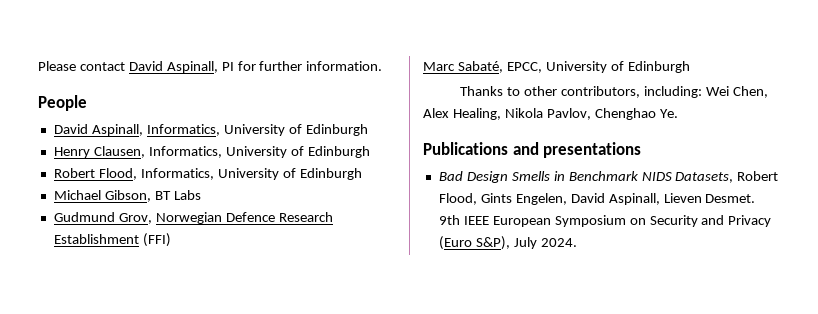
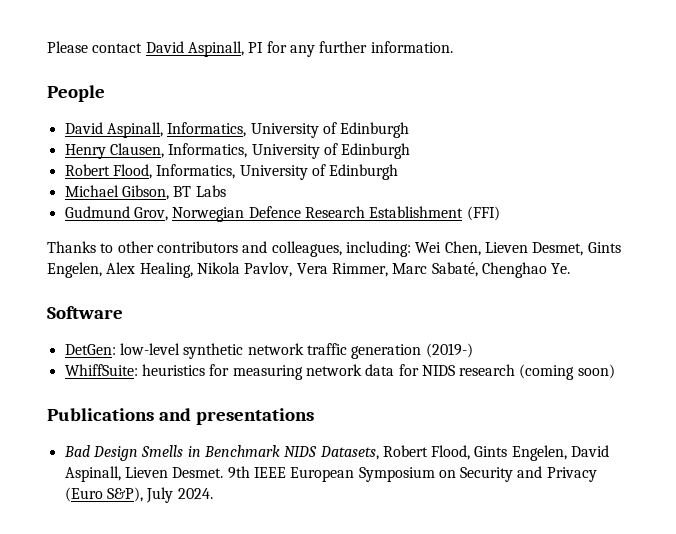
- Please contact David Aspinall, PI for further information.
+ Please contact David Aspinall, PI for any further information.
- Marc Sabaté, EPCC, University of Edinburgh
- Thanks to other contributors, including: Wei Chen, Alex Healing, Nikola Pavlov, Chenghao Ye.
+ Thanks to other contributors and colleagues, including: Wei Chen, Lieven Desmet, Gints Engelen, Alex Healing, Nikola Pavlov, Vera Rimmer, Marc Sabaté, Chenghao Ye.
+ Software
+ DetGen: low-level synthetic network traffic generation (2019-)
+ WhiffSuite: heuristics for measuring network data for NIDS research (coming soon)

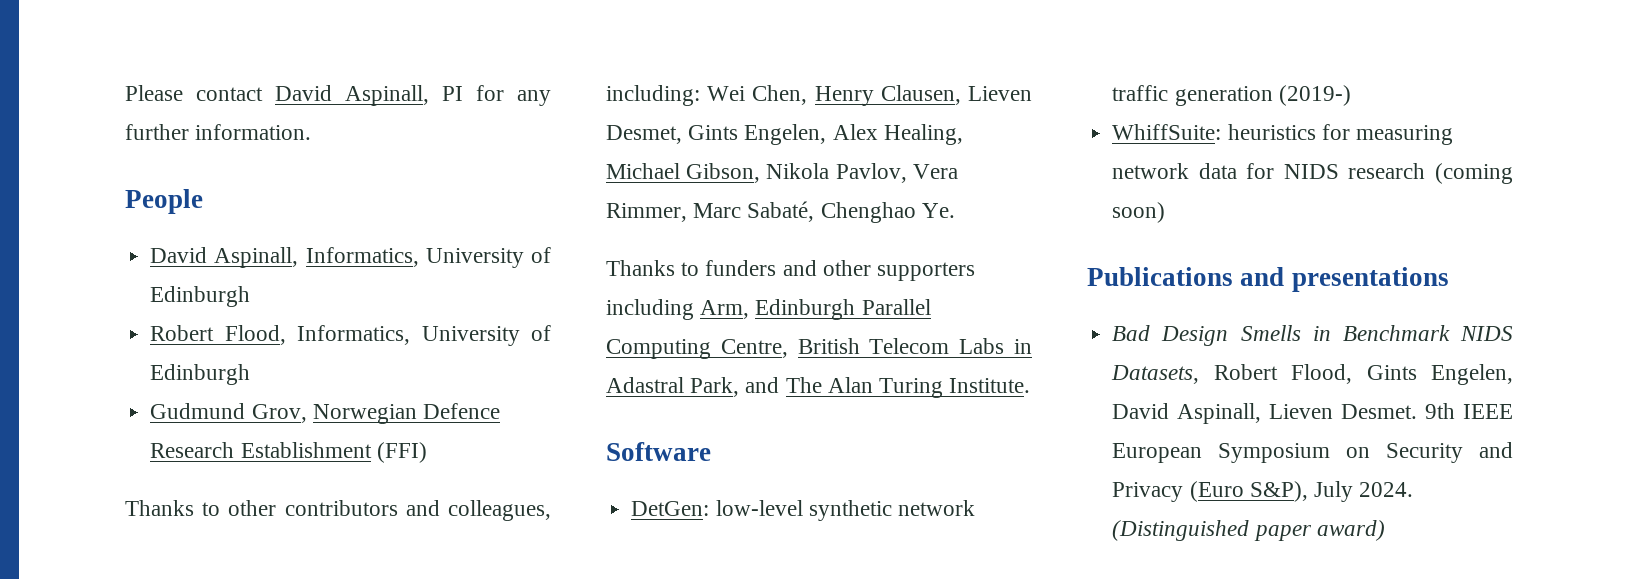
- Henry Clausen, Informatics, University of Edinburgh
- Michael Gibson, BT Labs
- Thanks to other contributors and colleagues, including: Wei Chen, Lieven Desmet, Gints Engelen, Alex Healing, Nikola Pavlov, Vera Rimmer, Marc Sabaté, Chenghao Ye.
+ Thanks to other contributors and colleagues, including: Wei Chen, Henry Clausen, Lieven Desmet, Gints Engelen, Alex Healing, Michael Gibson, Nikola Pavlov, Vera Rimmer, Marc Sabaté, Chenghao Ye.
+ Thanks to funders and other supporters including Arm, Edinburgh Parallel Computing Centre, British Telecom Labs in Adastral Park, and The Alan Turing Institute.
+ (Distinguished paper award)

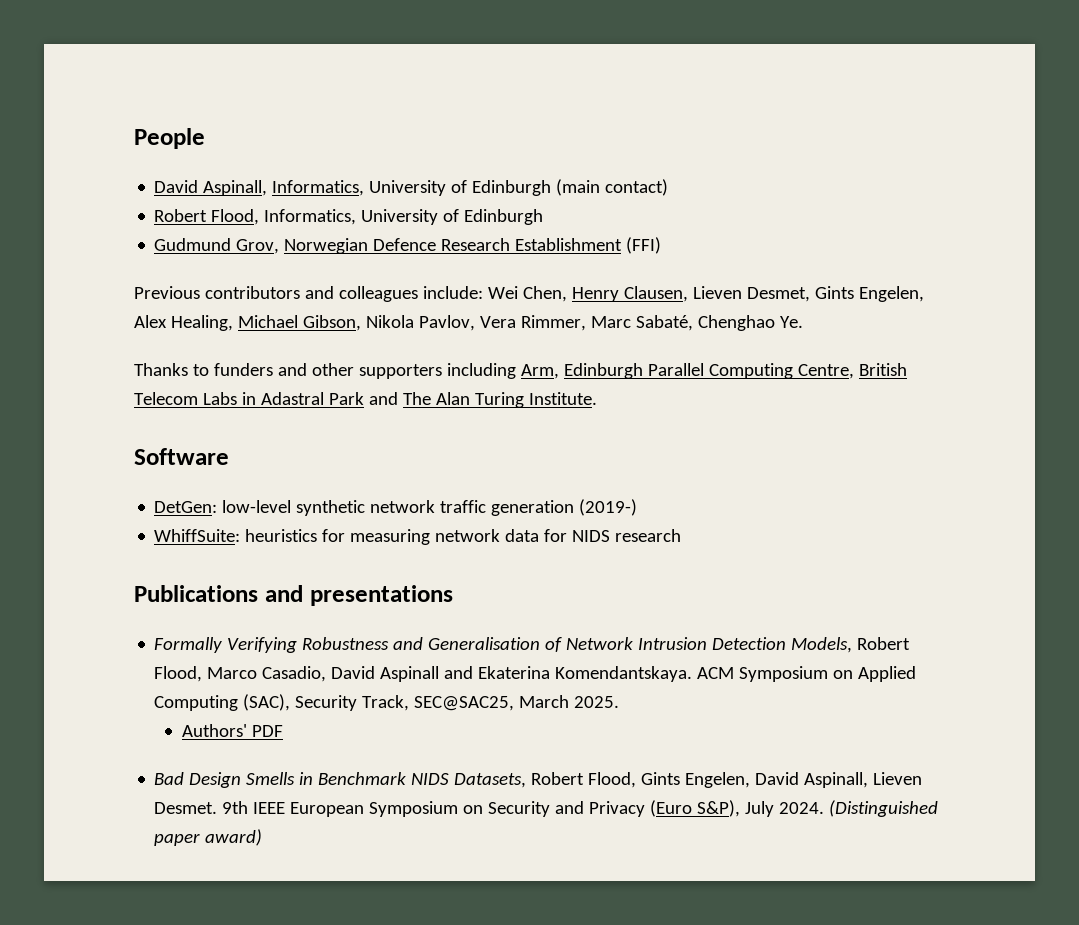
- Please contact David Aspinall, PI for any further information.
- David Aspinall, Informatics, University of Edinburgh
+ David Aspinall, Informatics, University of Edinburgh (main contact)
- Thanks to other contributors and colleagues, including: Wei Chen, Henry Clausen, Lieven Desmet, Gints Engelen, Alex Healing, Michael Gibson, Nikola Pavlov, Vera Rimmer, Marc Sabaté, Chenghao Ye.
+ Previous contributors and colleagues include: Wei Chen, Henry Clausen, Lieven Desmet, Gints Engelen, Alex Healing, Michael Gibson, Nikola Pavlov, Vera Rimmer, Marc Sabaté, Chenghao Ye.
- Thanks to funders and other supporters including Arm, Edinburgh Parallel Computing Centre, British Telecom Labs in Adastral Park, and The Alan Turing Institute.
+ Thanks to funders and other supporters including Arm, Edinburgh Parallel Computing Centre, British Telecom Labs in Adastral Park and The Alan Turing Institute.
- WhiffSuite: heuristics for measuring network data for NIDS research (coming soon)
+ WhiffSuite: heuristics for measuring network data for NIDS research
+ Formally Verifying Robustness and Generalisation of Network Intrusion Detection Models, Robert Flood, Marco Casadio, David Aspinall and Ekaterina Komendantskaya. ACM Symposium on Applied Computing (SAC), Security Track, SEC@SAC25, March 2025.
+ Authors' PDF

